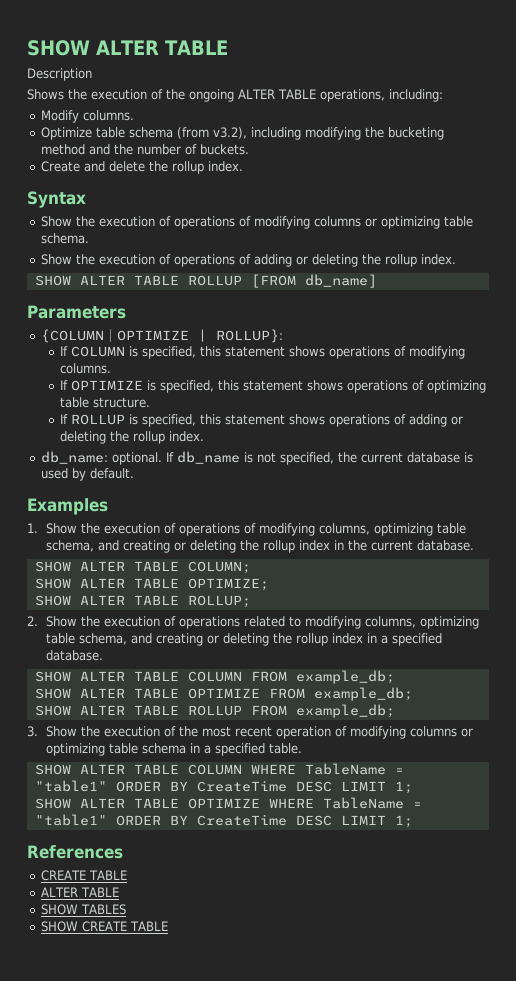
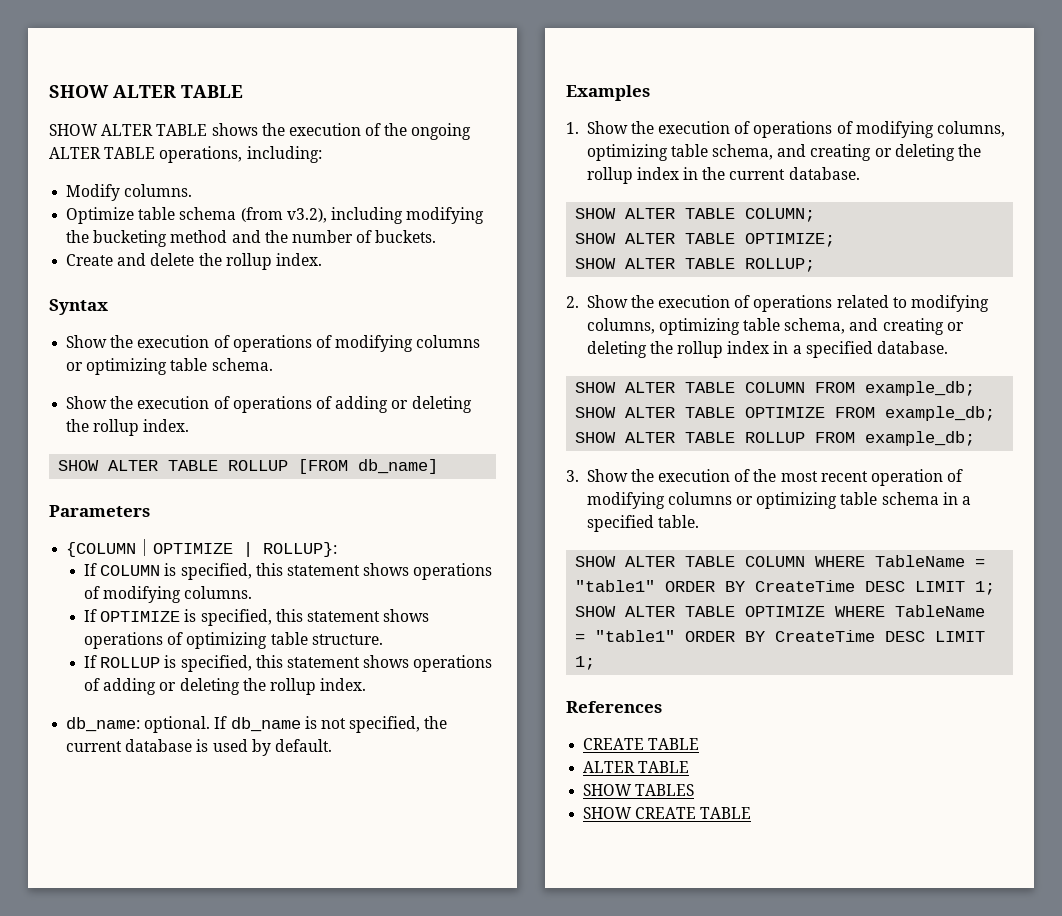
- Description
- Shows the execution of the ongoing ALTER TABLE operations, including:
+ SHOW ALTER TABLE shows the execution of the ongoing ALTER TABLE operations, including:

